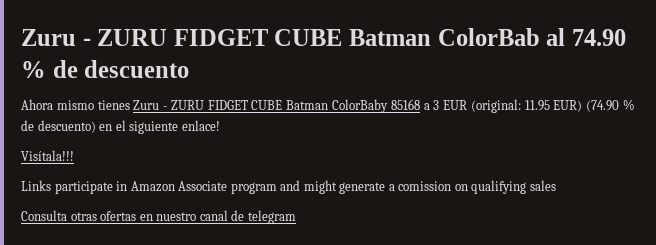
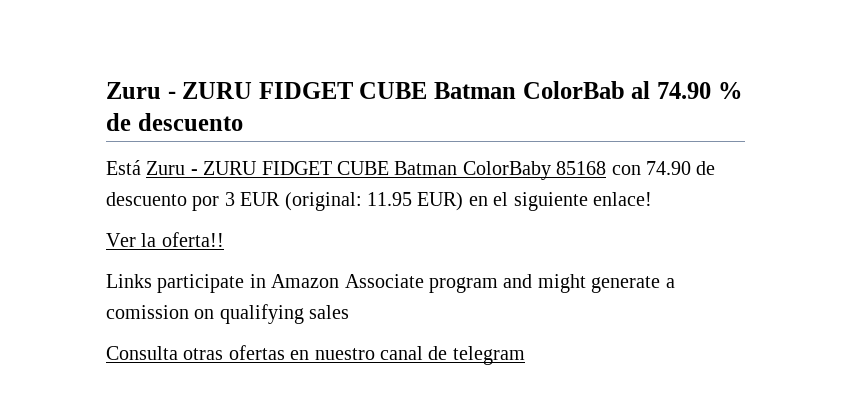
- Ahora mismo tienes Zuru - ZURU FIDGET CUBE Batman ColorBaby 85168 a 3 EUR (original: 11.95 EUR) (74.90 % de descuento) en el siguiente enlace!
+ Está Zuru - ZURU FIDGET CUBE Batman ColorBaby 85168 con 74.90 de descuento por 3 EUR (original: 11.95 EUR) en el siguiente enlace!
- Visítala!!!
+ Ver la oferta!!

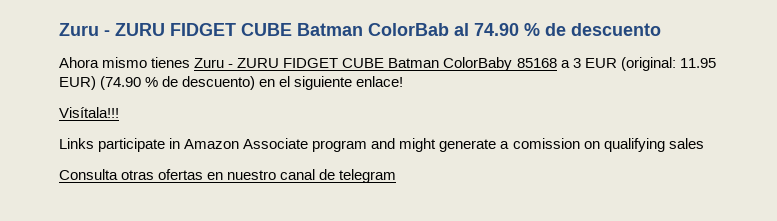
- Está Zuru - ZURU FIDGET CUBE Batman ColorBaby 85168 con 74.90 de descuento por 3 EUR (original: 11.95 EUR) en el siguiente enlace!
+ Ahora mismo tienes Zuru - ZURU FIDGET CUBE Batman ColorBaby 85168 a 3 EUR (original: 11.95 EUR) (74.90 % de descuento) en el siguiente enlace!
- Ver la oferta!!
+ Visítala!!!

